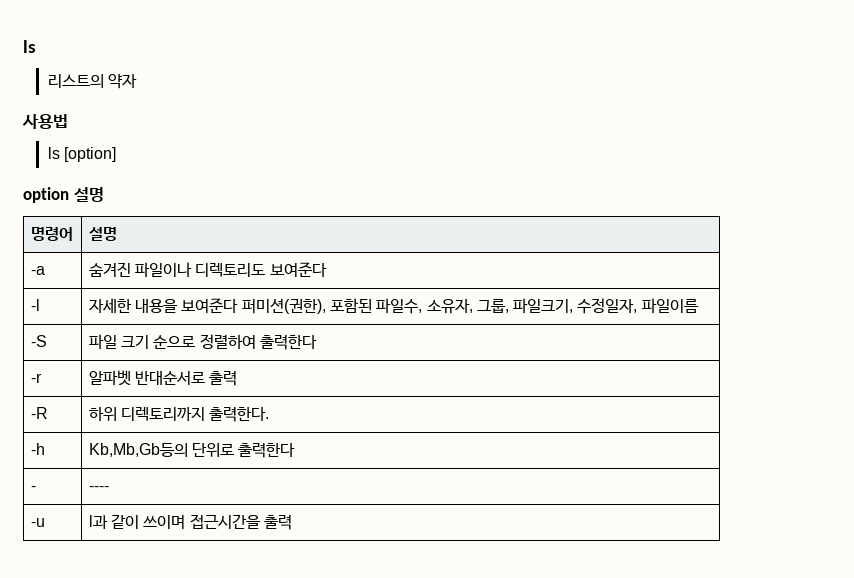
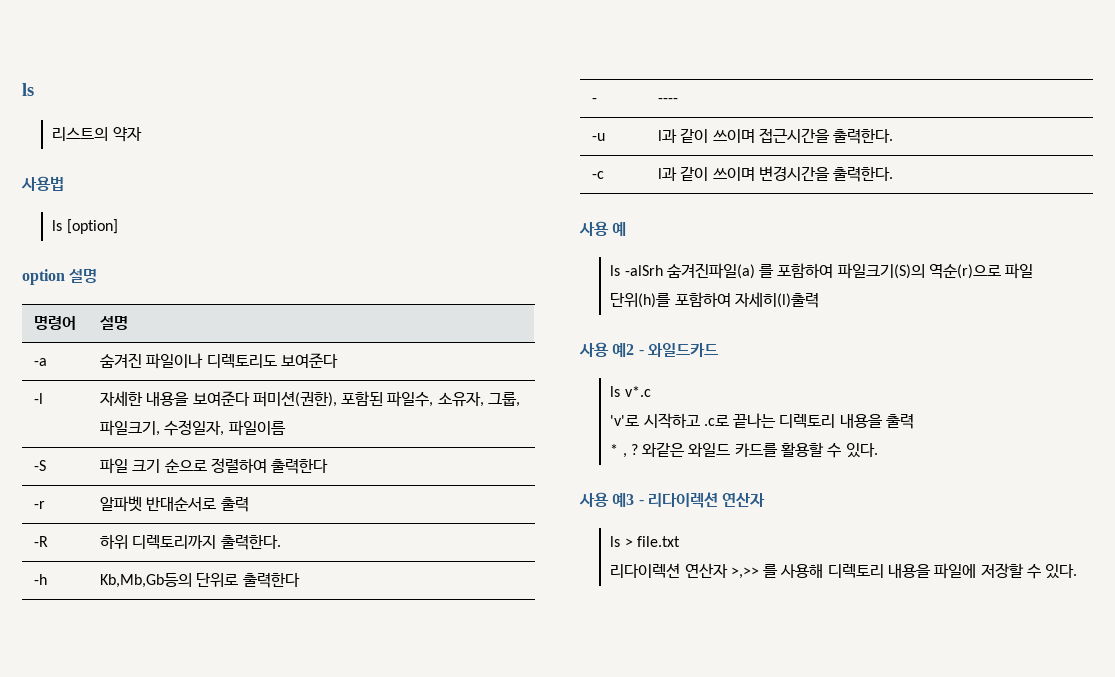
- -u | l과 같이 쓰이며 접근시간을 출력
+ -u | l과 같이 쓰이며 접근시간을 출력한다.
+ -c | l과 같이 쓰이며 변경시간을 출력한다.
+ 사용 예
+ ls -alSrh 숨겨진파일(a) 를 포함하여 파일크기(S)의 역순(r)으로 파일 단위(h)를 포함하여 자세히(l)출력
+ 사용 예2 - 와일드카드
+ ls v*.c
+ 'v'로 시작하고 .c로 끝나는 디렉토리 내용을 출력
+ * , ? 와같은 와일드 카드를 활용할 수 있다.
+ 사용 예3 - 리다이렉션 연산자
+ ls > file.txt
+ 리다이렉션 연산자 >,>> 를 사용해 디렉토리 내용을 파일에 저장할 수 있다.

